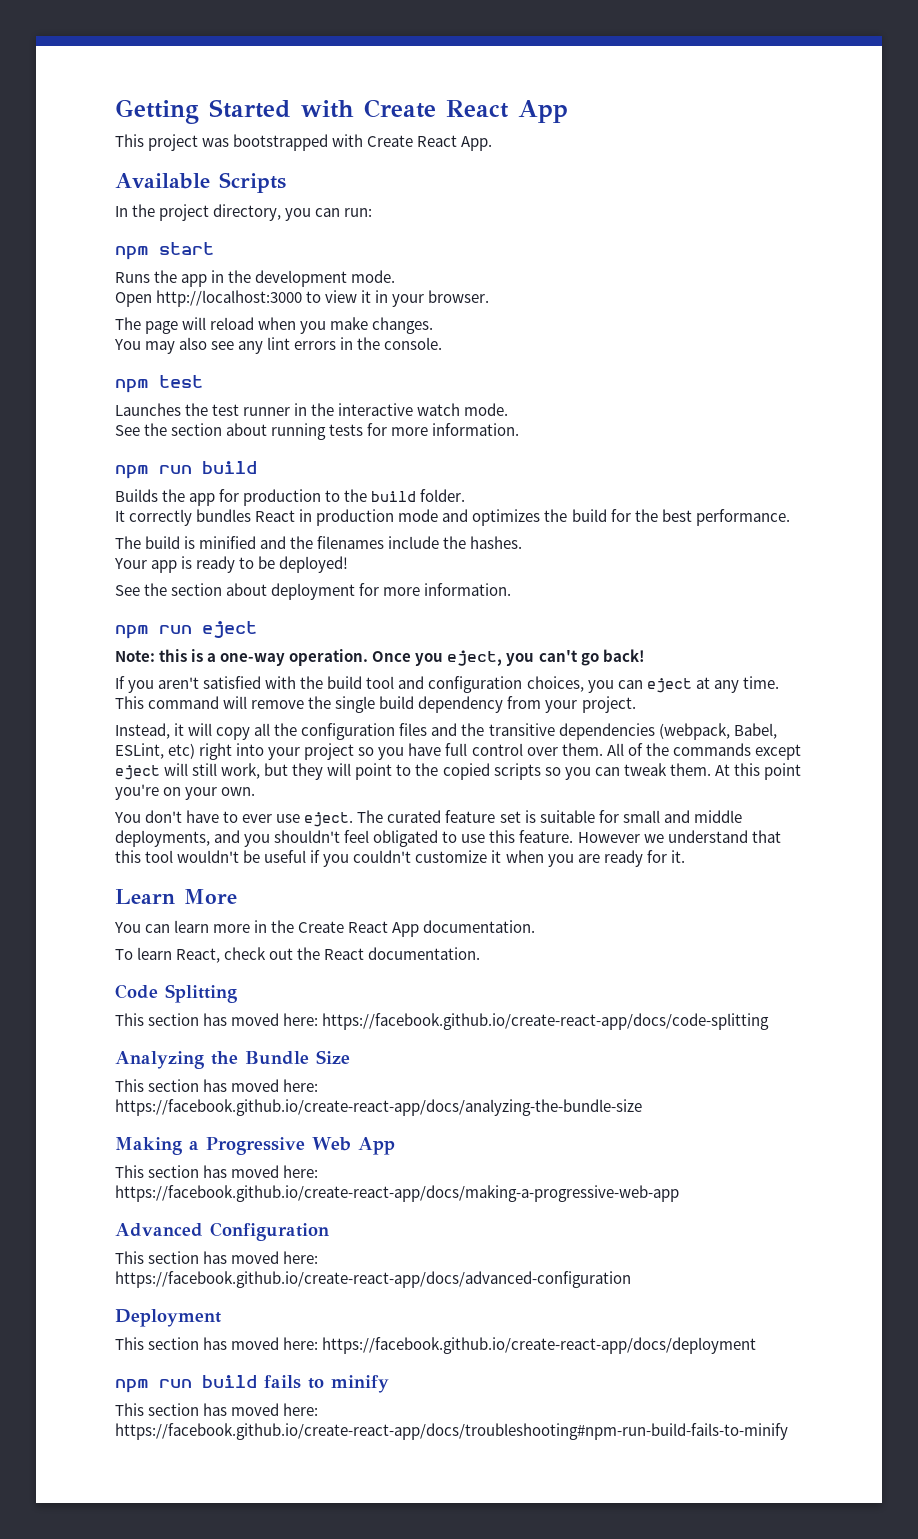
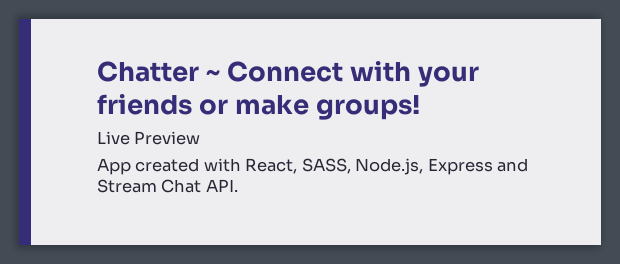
- Getting Started with Create React App
- This project was bootstrapped with Create React App.
- Available Scripts
- In the project directory, you can run:
- npm start
- Runs the app in the development mode.
- Open http://localhost:3000 to view it in your browser.
- The page will reload when you make changes.
- You may also see any lint errors in the console.
- npm test
- Launches the test runner in the interactive watch mode.
- See the section about running tests for more information.
- npm run build
- Builds the app for production to the build folder.
- It correctly bundles React in production mode and optimizes the build for the best performance.
- The build is minified and the filenames include the hashes.
- Your app is ready to be deployed!
- See the section about deployment for more information.
- npm run eject
- Note: this is a one-way operation. Once you eject, you can't go back!
- If you aren't satisfied with the build tool and configuration choices, you can eject at any time. This command will remove the single build dependency from your project.
- Instead, it will copy all the configuration files and the transitive dependencies (webpack, Babel, ESLint, etc) right into your project so you have full control over them. All of the commands except eject will still work, but they will point to the copied scripts so you can tweak them. At this point you're on your own.
- You don't have to ever use eject. The curated feature set is suitable for small and middle deployments, and you shouldn't feel obligated to use this feature. However we understand that this tool wouldn't be useful if you couldn't customize it when you are ready for it.
- Learn More
- You can learn more in the Create React App documentation.
- To learn React, check out the React documentation.
- Code Splitting
- This section has moved here: https://facebook.github.io/create-react-app/docs/code-splitting
- Analyzing the Bundle Size
- This section has moved here: https://facebook.github.io/create-react-app/docs/analyzing-the-bundle-size
- Making a Progressive Web App
- This section has moved here: https://facebook.github.io/create-react-app/docs/making-a-progressive-web-app
- Advanced Configuration
- This section has moved here: https://facebook.github.io/create-react-app/docs/advanced-configuration
- Deployment
- This section has moved here: https://facebook.github.io/create-react-app/docs/deployment
- npm run build fails to minify
- This section has moved here: https://facebook.github.io/create-react-app/docs/troubleshooting#npm-run-build-fails-to-minify
+ Chatter ~ Connect with your friends or make groups!
+ Live Preview
+ App created with React, SASS, Node.js, Express and Stream Chat API.

